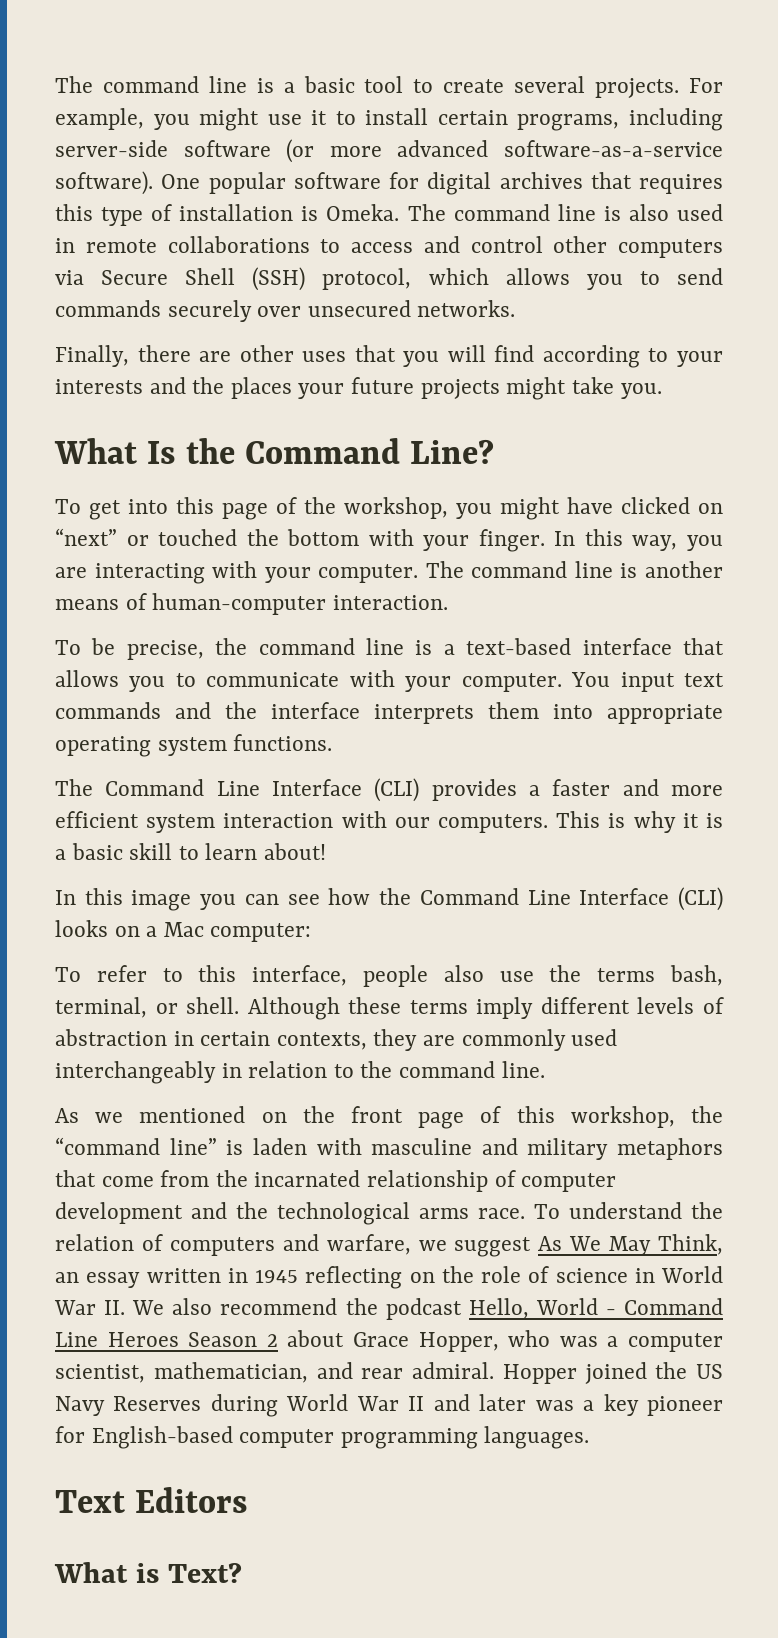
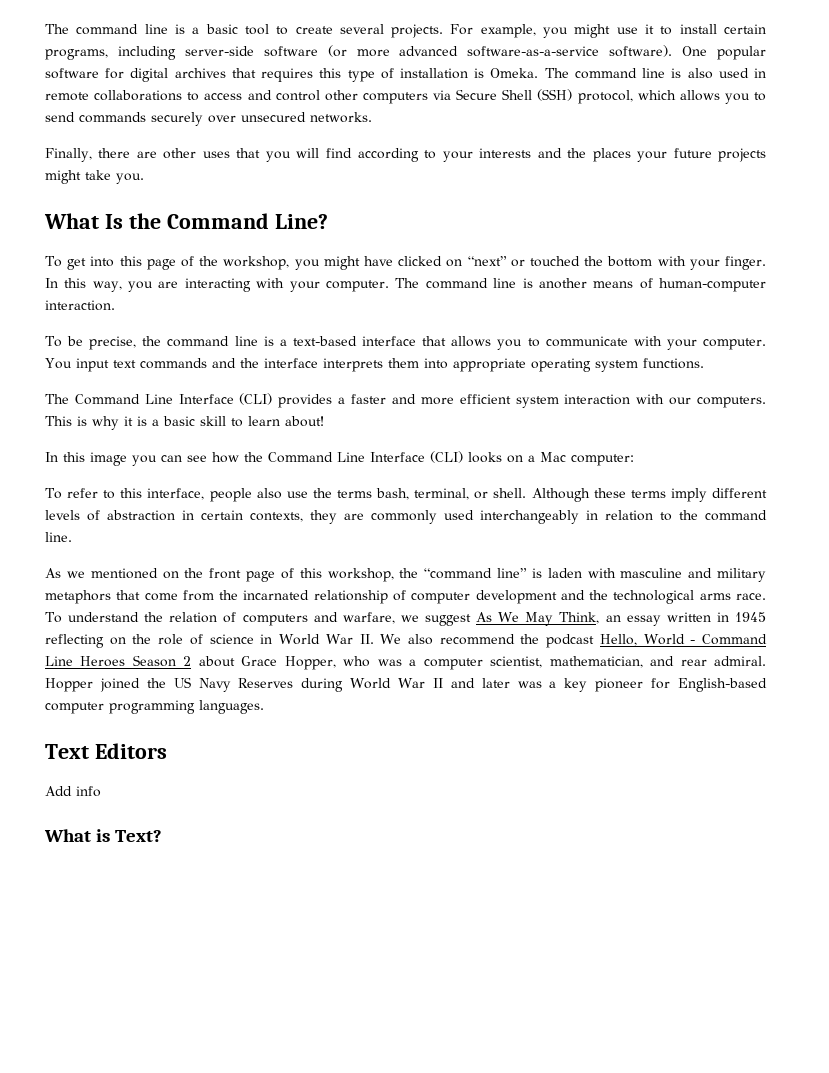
+ Add info

